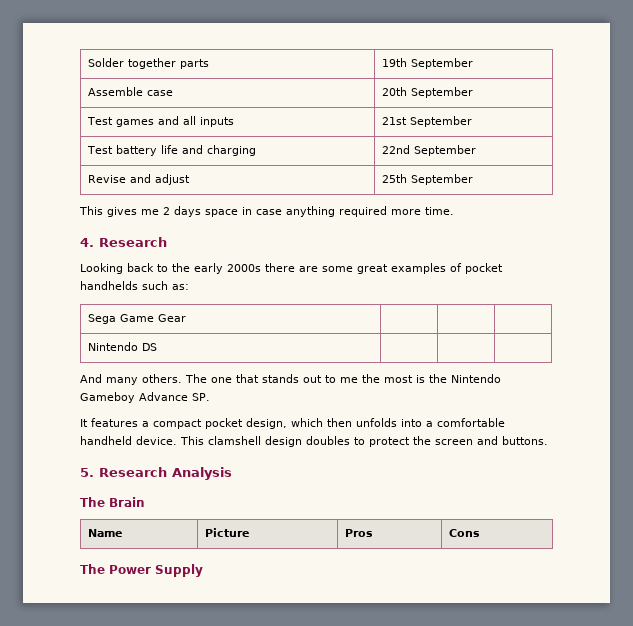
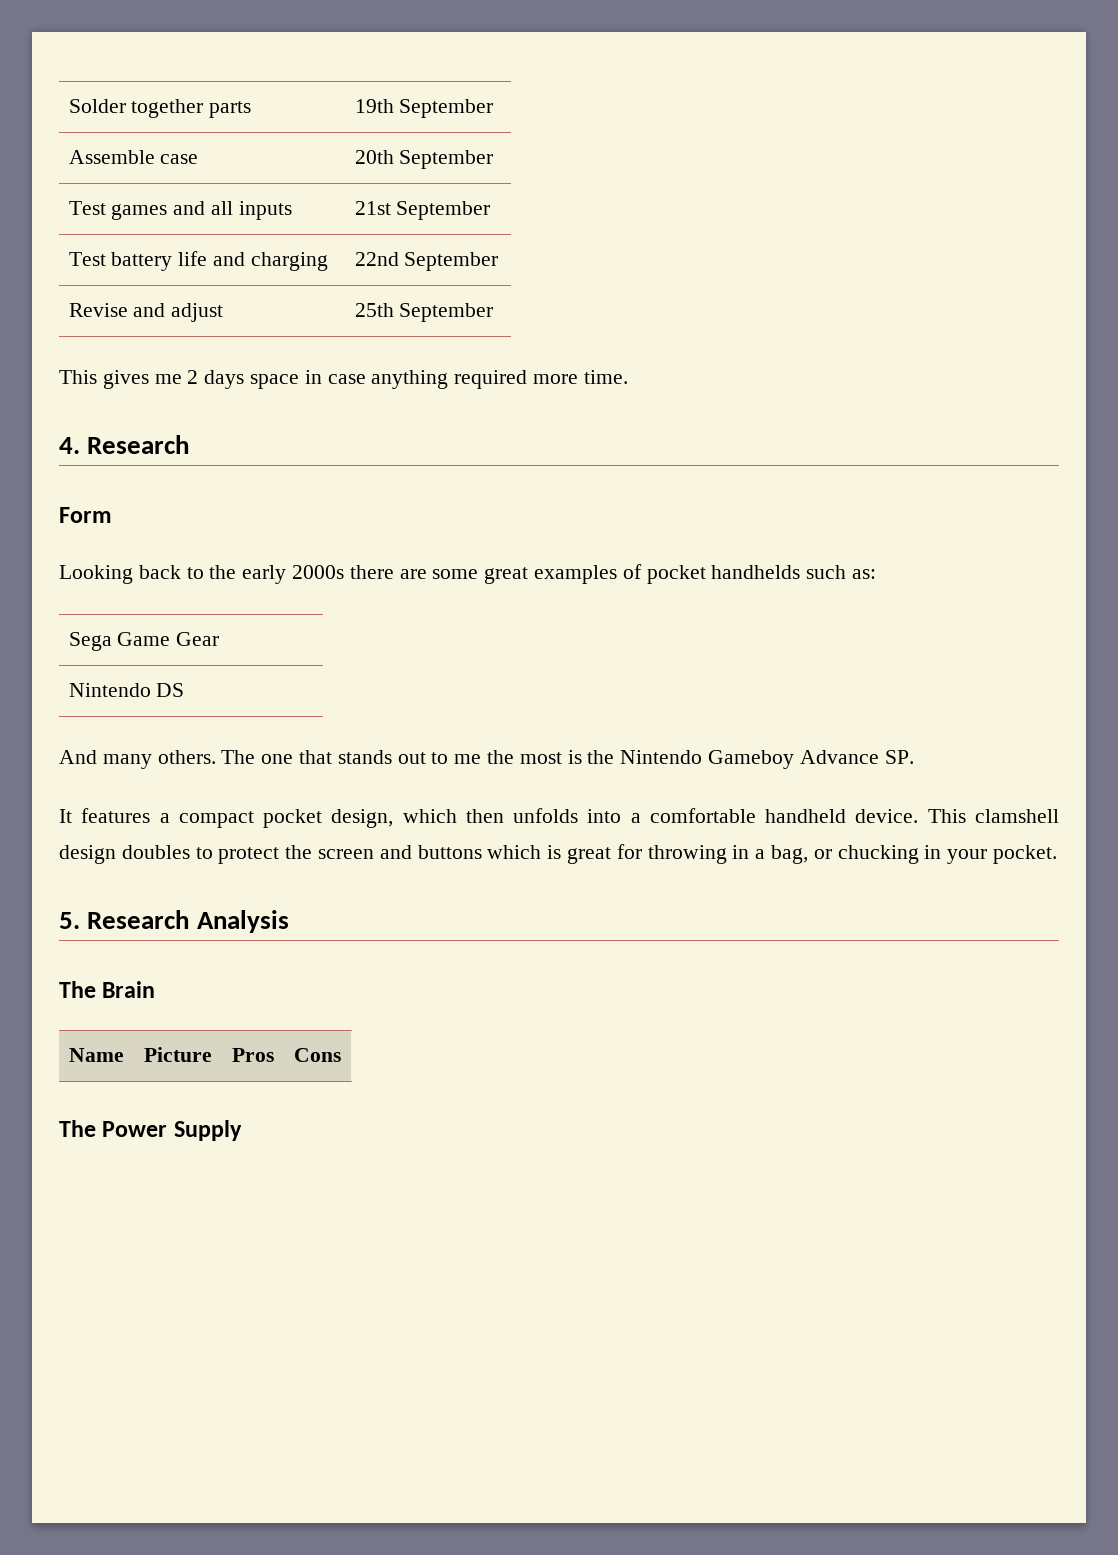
+ Form
- This clamshell design doubles to protect the screen and buttons.
+ This clamshell design doubles to protect the screen and buttons which is great for throwing in a bag, or chucking in your pocket.

